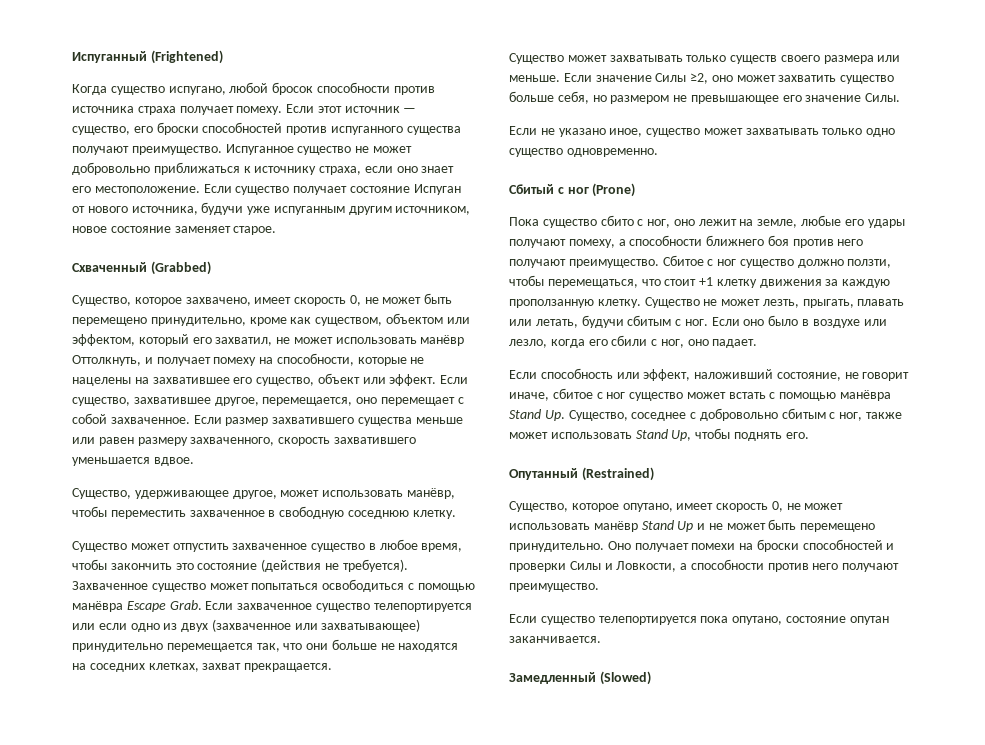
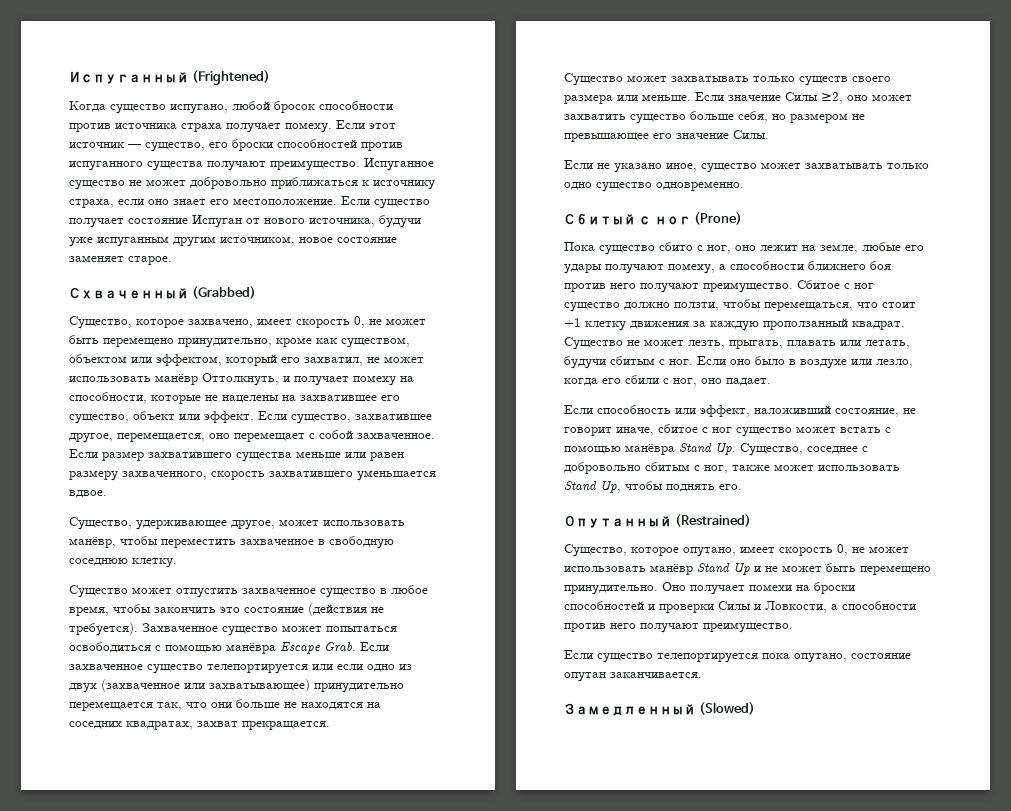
- Если захваченное существо телепортируется или если одно из двух (захваченное или захватывающее) принудительно перемещается так, что они больше не находятся на соседних клетках, захват прекращается.
+ Если захваченное существо телепортируется или если одно из двух (захваченное или захватывающее) принудительно перемещается так, что они больше не находятся на соседних квадратах, захват прекращается.
- Сбитое с ног существо должно ползти, чтобы перемещаться, что стоит +1 клетку движения за каждую проползанную клетку.
+ Сбитое с ног существо должно ползти, чтобы перемещаться, что стоит +1 клетку движения за каждую проползанный квадрат.

